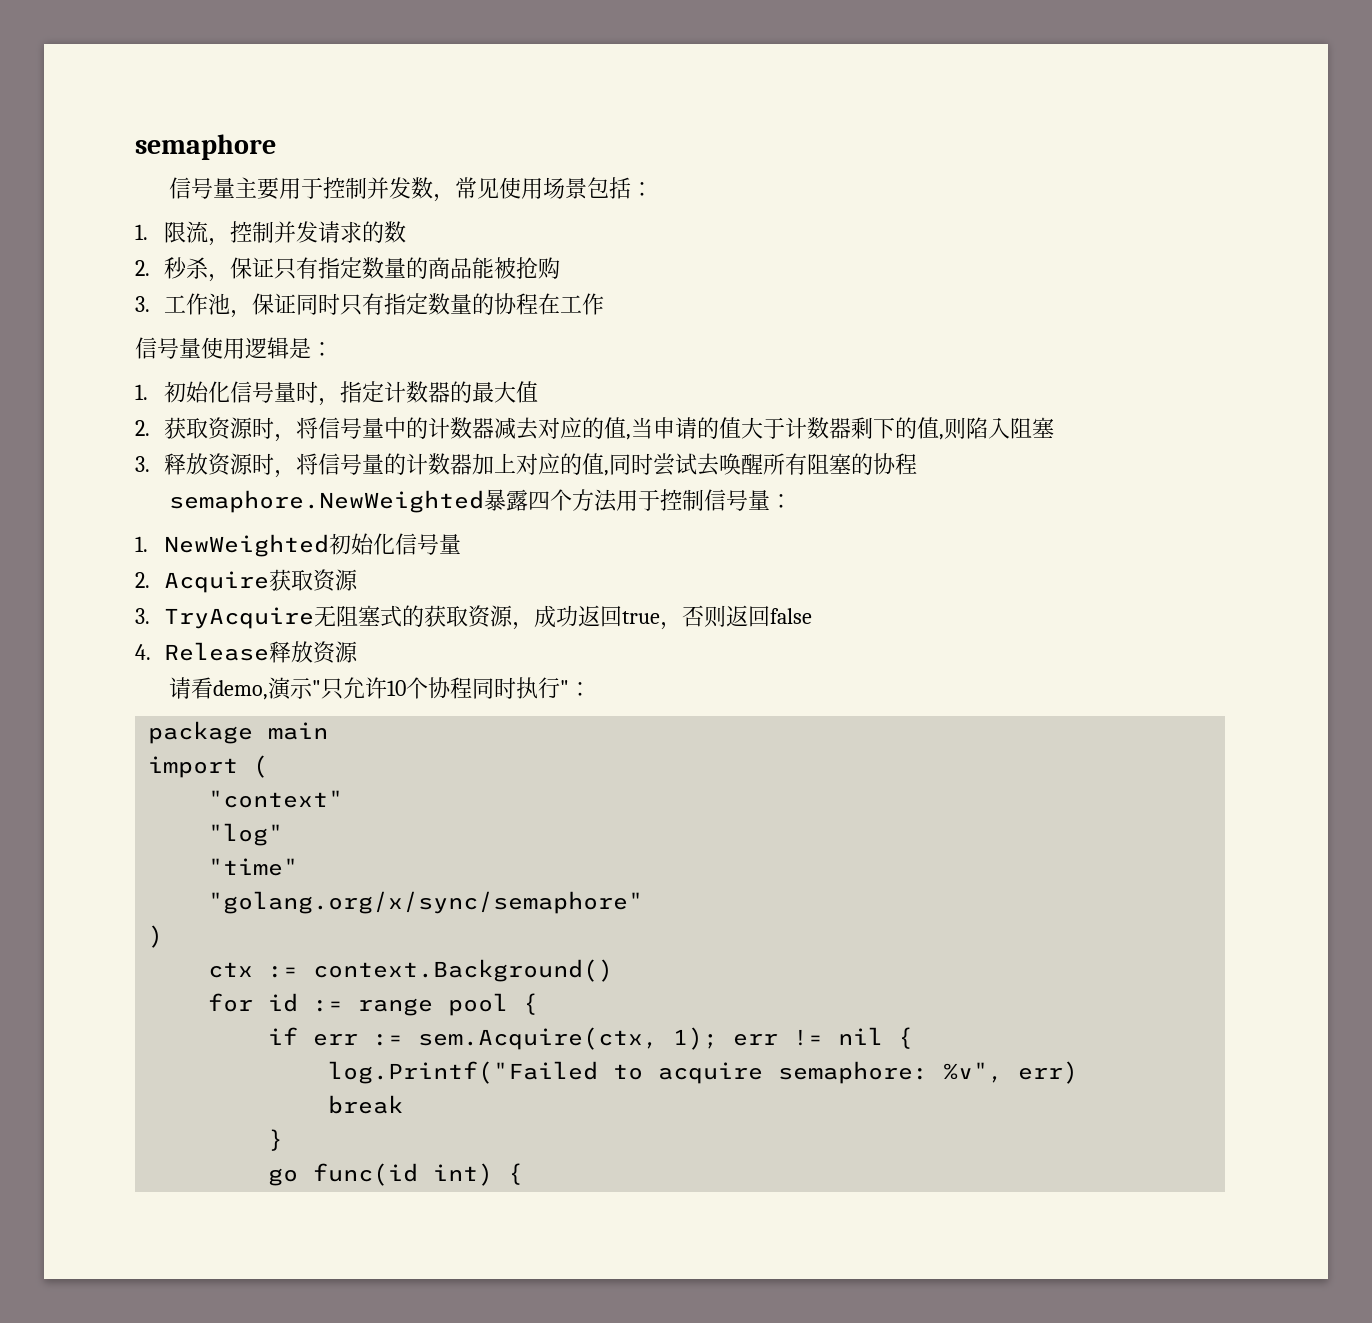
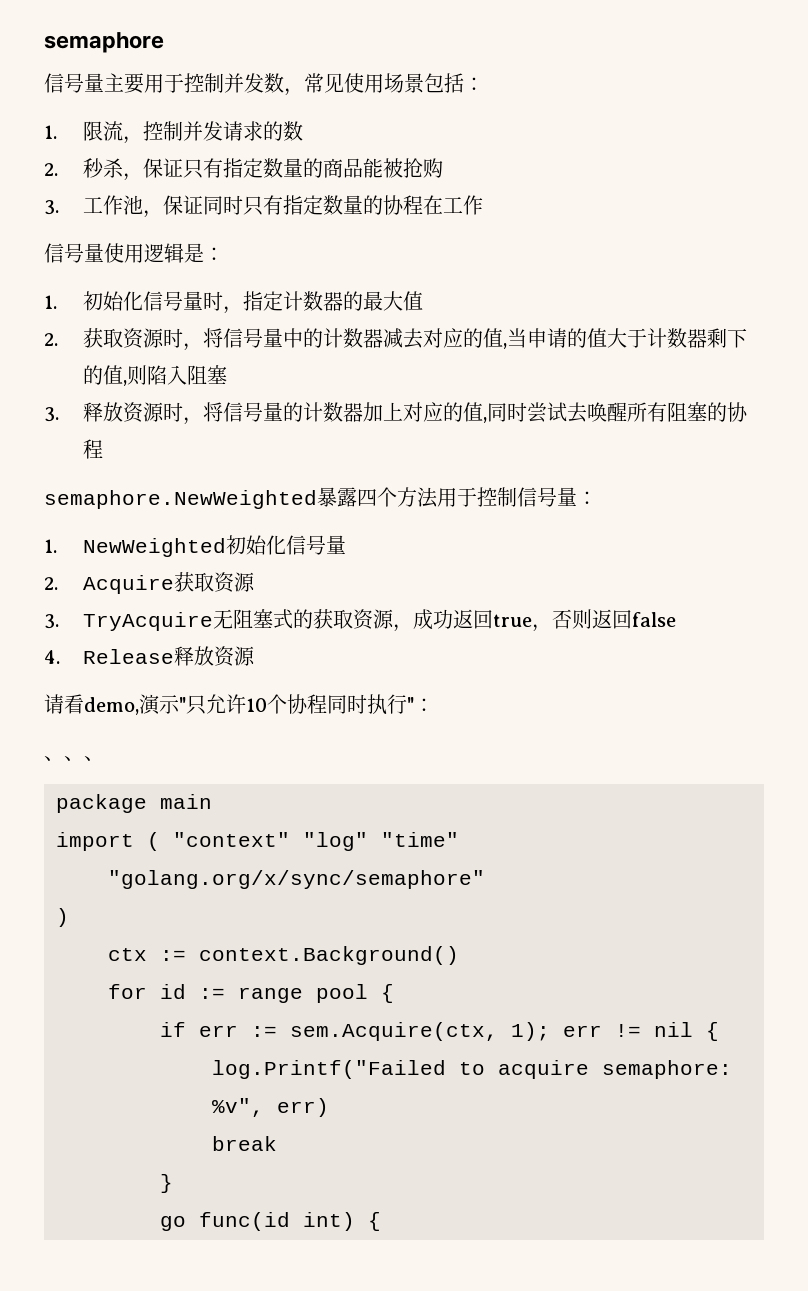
+ 、、、
- import (
- "context"
- "log"
- "time"
+ import ( "context" "log" "time"

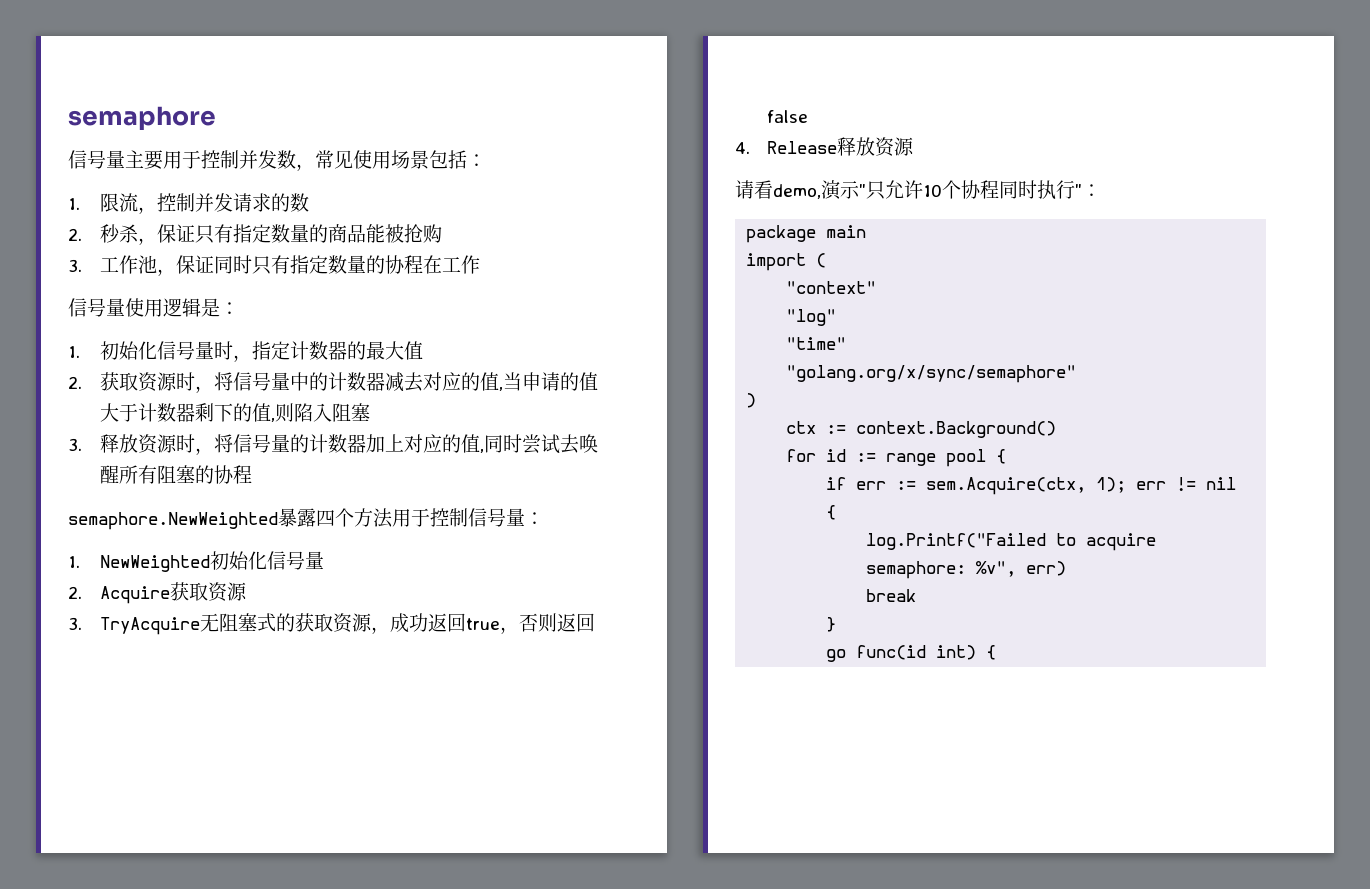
- 、、、
- import ( "context" "log" "time"
+ import (
+ "context"
+ "log"
+ "time"

